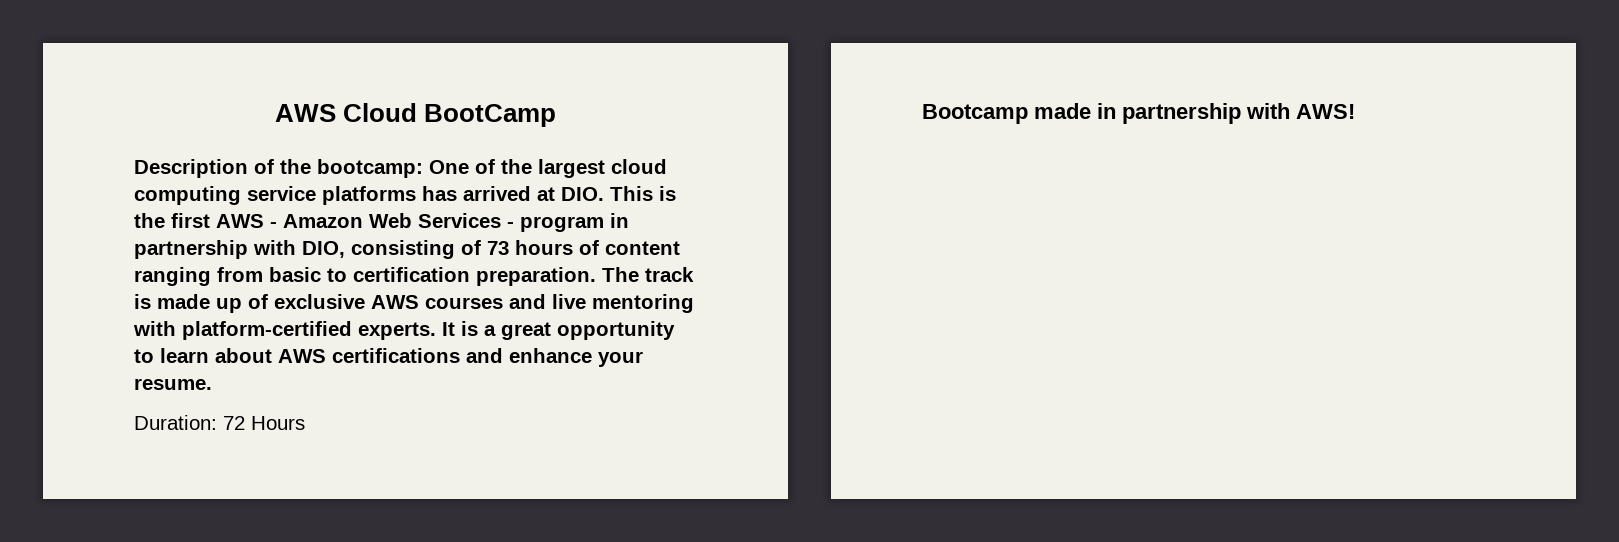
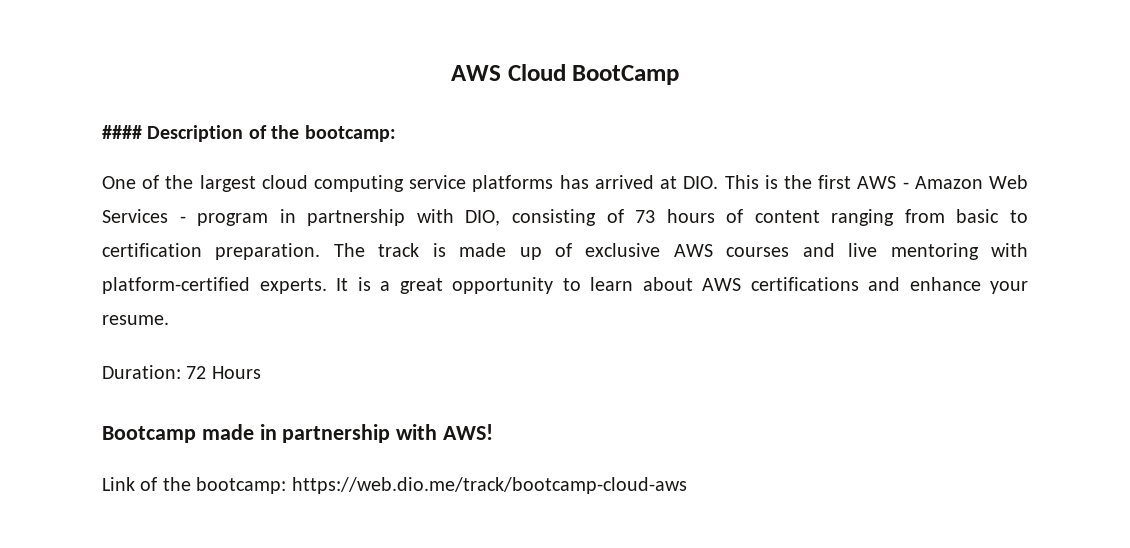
- Description of the bootcamp: One of the largest cloud computing service platforms has arrived at DIO. This is the first AWS - Amazon Web Services - program in partnership with DIO, consisting of 73 hours of content ranging from basic to certification preparation.
+ #### Description of the bootcamp:
+ One of the largest cloud computing service platforms has arrived at DIO. This is the first AWS - Amazon Web Services - program in partnership with DIO, consisting of 73 hours of content ranging from basic to certification preparation.
+ Link of the bootcamp: https://web.dio.me/track/bootcamp-cloud-aws

